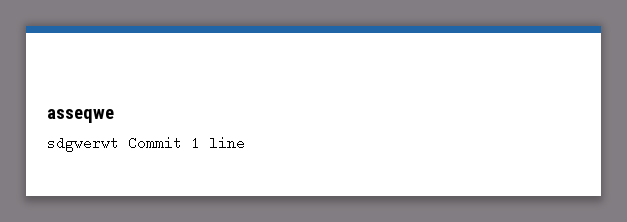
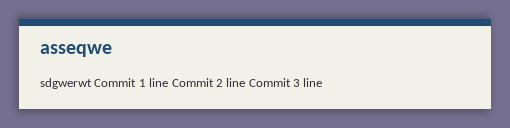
- sdgwerwt Commit 1 line
+ sdgwerwt Commit 1 line Commit 2 line Commit 3 line

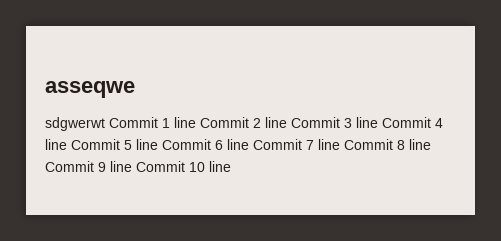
- sdgwerwt Commit 1 line Commit 2 line Commit 3 line
+ sdgwerwt Commit 1 line Commit 2 line Commit 3 line Commit 4 line Commit 5 line Commit 6 line Commit 7 line Commit 8 line Commit 9 line Commit 10 line

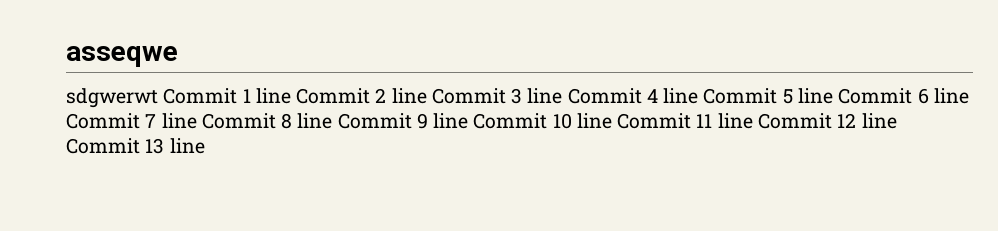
- sdgwerwt Commit 1 line Commit 2 line Commit 3 line Commit 4 line Commit 5 line Commit 6 line Commit 7 line Commit 8 line Commit 9 line Commit 10 line
+ sdgwerwt Commit 1 line Commit 2 line Commit 3 line Commit 4 line Commit 5 line Commit 6 line Commit 7 line Commit 8 line Commit 9 line Commit 10 line Commit 11 line Commit 12 line Commit 13 line

